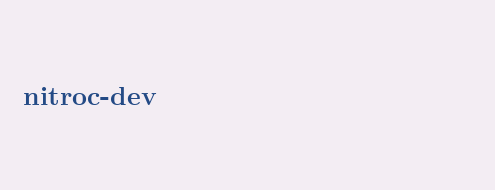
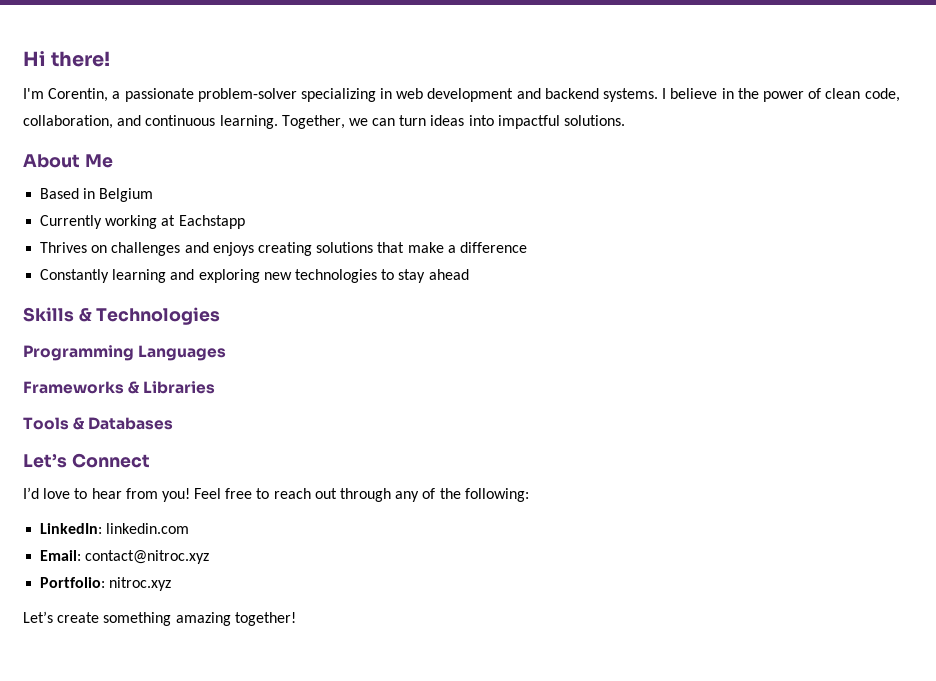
- nitroc-dev
+ Hi there!
+ I'm Corentin, a passionate problem-solver specializing in web development and backend systems. I believe in the power of clean code, collaboration, and continuous learning. Together, we can turn ideas into impactful solutions.
+ About Me
+ Based in Belgium
+ Currently working at Eachstapp
+ Thrives on challenges and enjoys creating solutions that make a difference
+ Constantly learning and exploring new technologies to stay ahead
+ Skills & Technologies
+ Programming Languages
+ Frameworks & Libraries
+ Tools & Databases
+ Let’s Connect
+ I’d love to hear from you! Feel free to reach out through any of the following:
+ LinkedIn: linkedin.com
+ Email: contact@nitroc.xyz
+ Portfolio: nitroc.xyz
+ Let’s create something amazing together!

